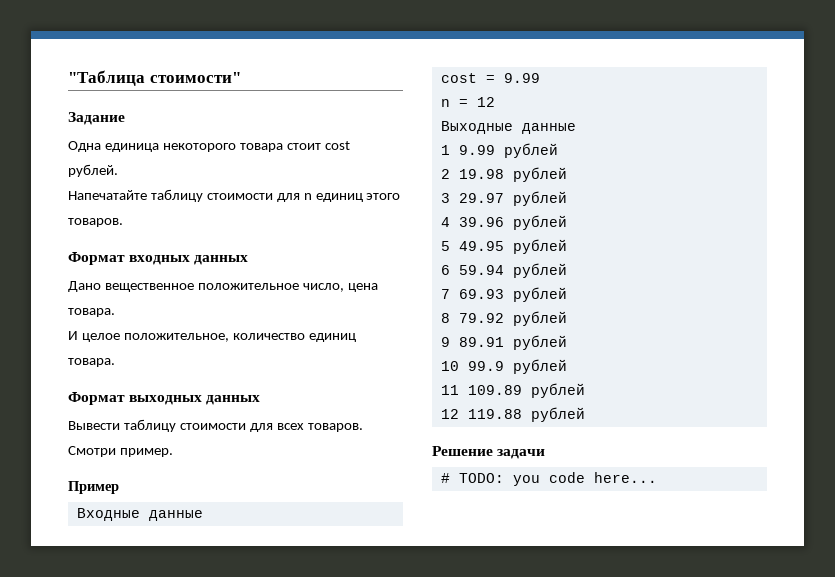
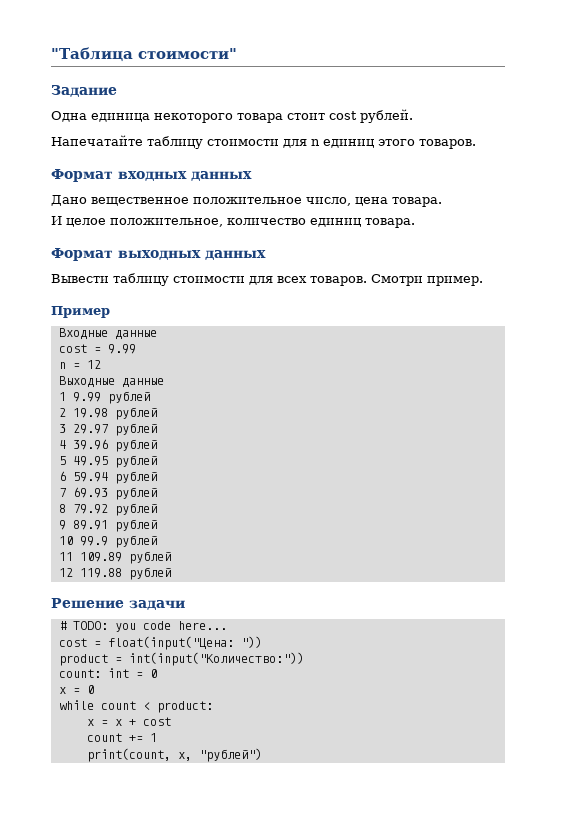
+ cost = float(input("Цена: "))
+ product = int(input("Количество:"))
+ count: int = 0
+ x = 0
+ while count < product:
+ x = x + cost
+ count += 1
+ print(count, x, "рублей")

